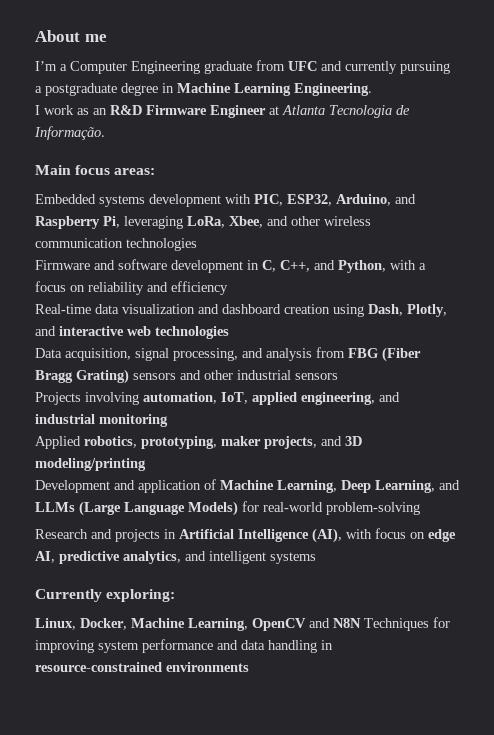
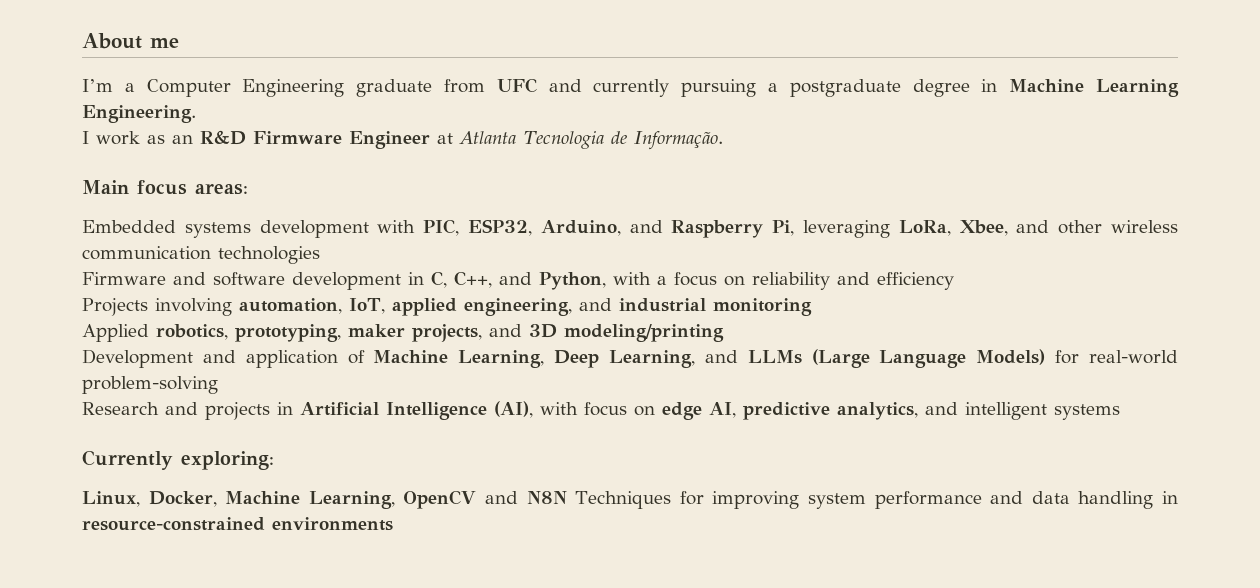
- Real-time data visualization and dashboard creation using Dash, Plotly, and interactive web technologies
- Data acquisition, signal processing, and analysis from FBG (Fiber Bragg Grating) sensors and other industrial sensors

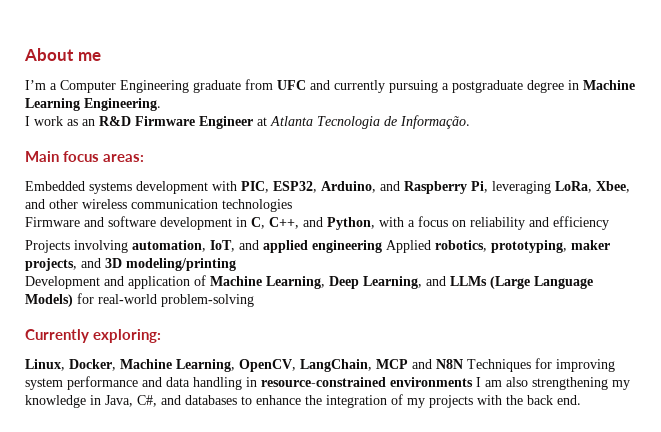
- Projects involving automation, IoT, applied engineering, and industrial monitoring
- Applied robotics, prototyping, maker projects, and 3D modeling/printing
+ Projects involving automation, IoT, and applied engineering Applied robotics, prototyping, maker projects, and 3D modeling/printing
- Research and projects in Artificial Intelligence (AI), with focus on edge AI, predictive analytics, and intelligent systems
- Linux, Docker, Machine Learning, OpenCV and N8N Techniques for improving system performance and data handling in resource-constrained environments
+ Linux, Docker, Machine Learning, OpenCV, LangChain, MCP and N8N Techniques for improving system performance and data handling in resource-constrained environments I am also strengthening my knowledge in Java, C#, and databases to enhance the integration of my projects with the back end.

